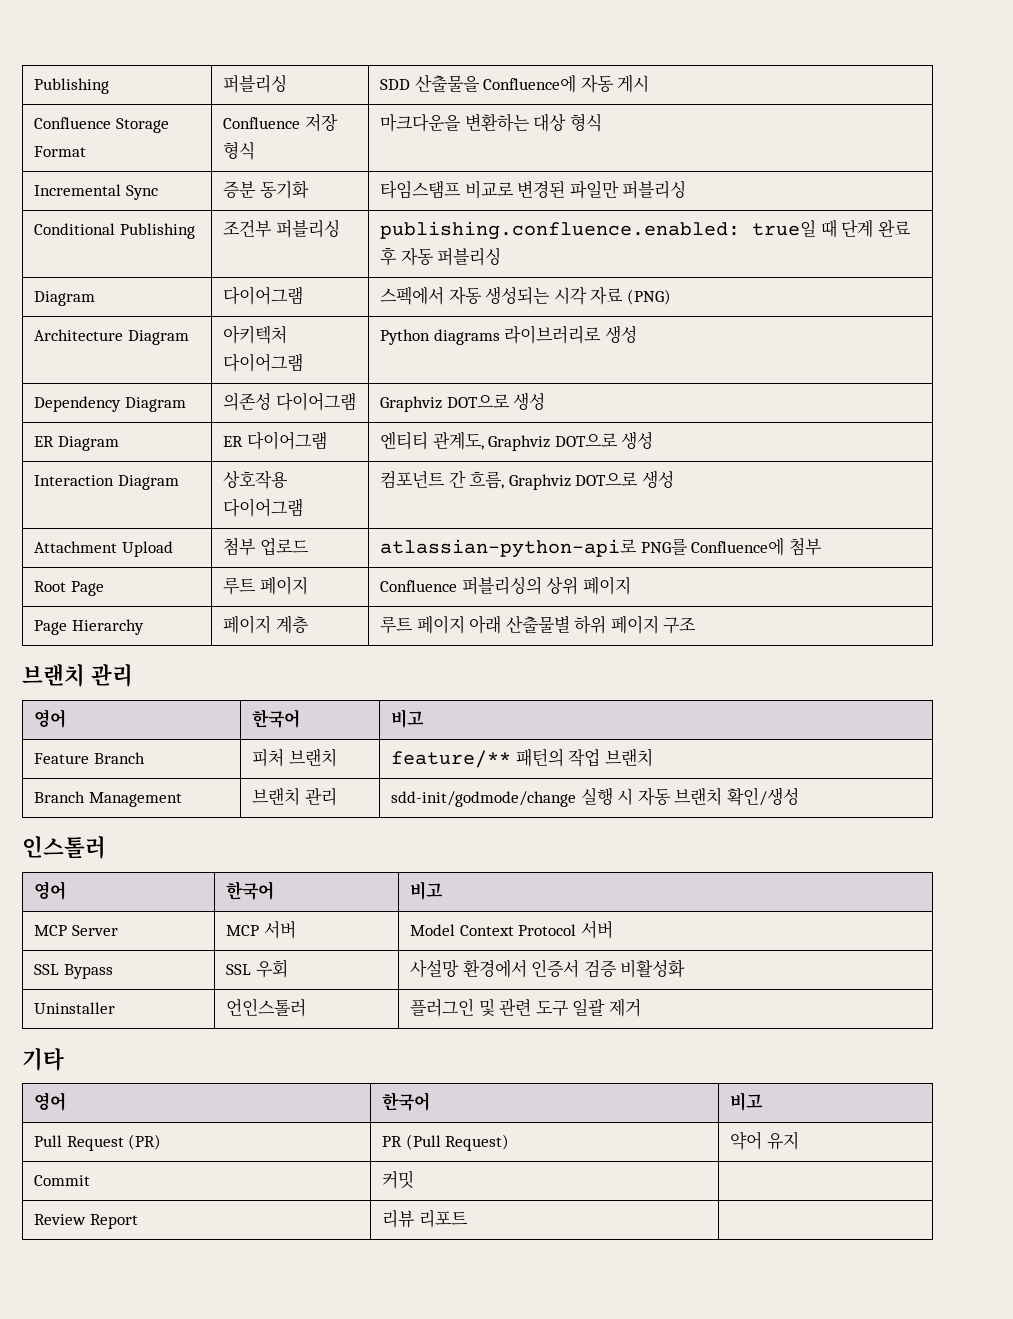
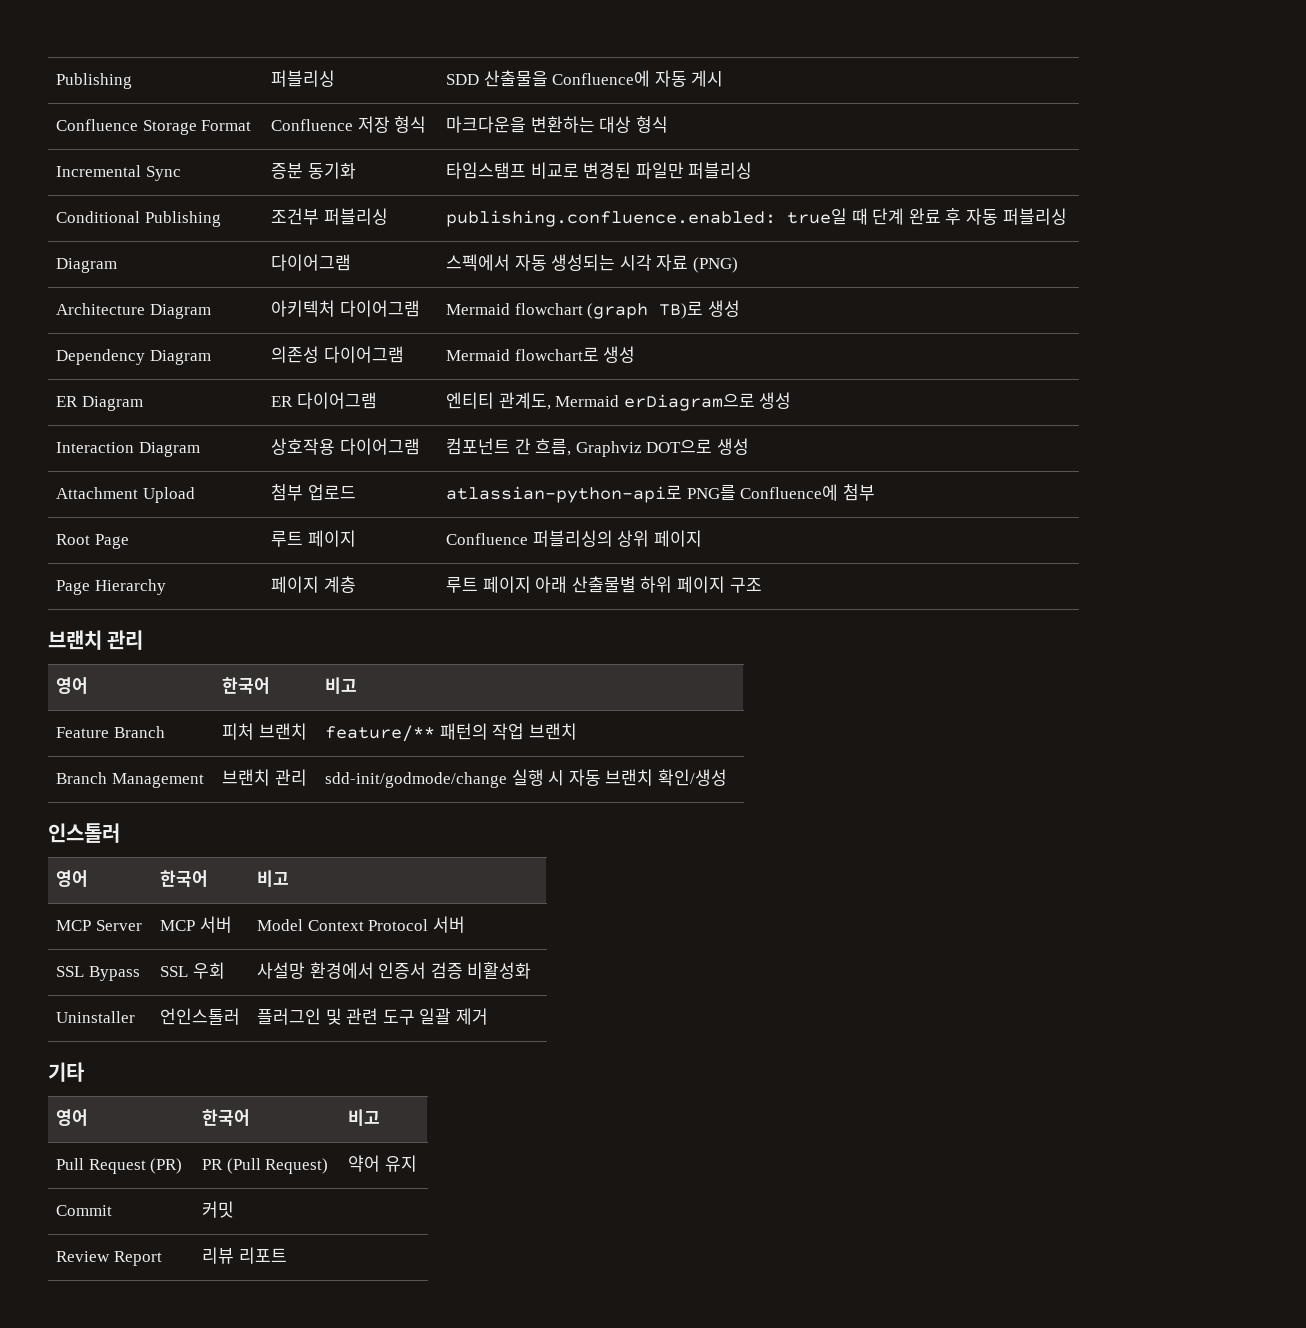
- Architecture Diagram | 아키텍처 다이어그램 | Python diagrams 라이브러리로 생성
+ Architecture Diagram | 아키텍처 다이어그램 | Mermaid flowchart (graph TB)로 생성
- Dependency Diagram | 의존성 다이어그램 | Graphviz DOT으로 생성
+ Dependency Diagram | 의존성 다이어그램 | Mermaid flowchart로 생성
- ER Diagram | ER 다이어그램 | 엔티티 관계도, Graphviz DOT으로 생성
+ ER Diagram | ER 다이어그램 | 엔티티 관계도, Mermaid erDiagram으로 생성

